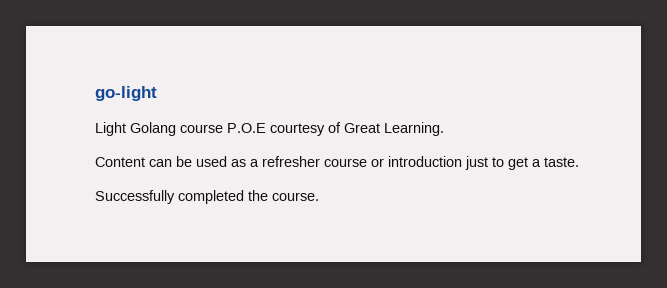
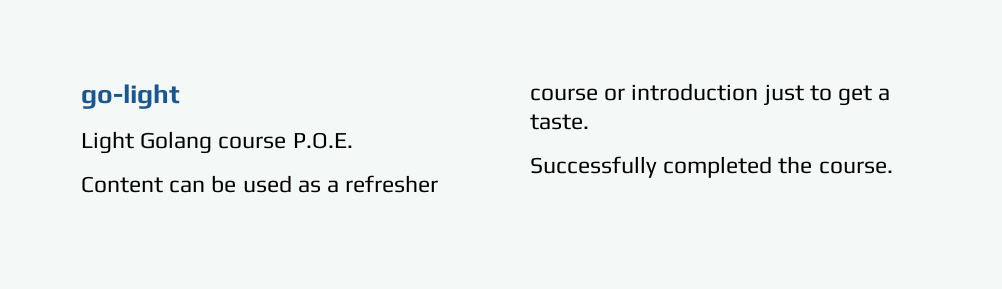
- Light Golang course P.O.E courtesy of Great Learning.
+ Light Golang course P.O.E.

